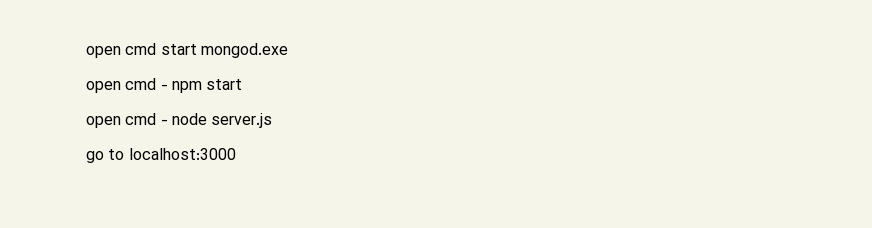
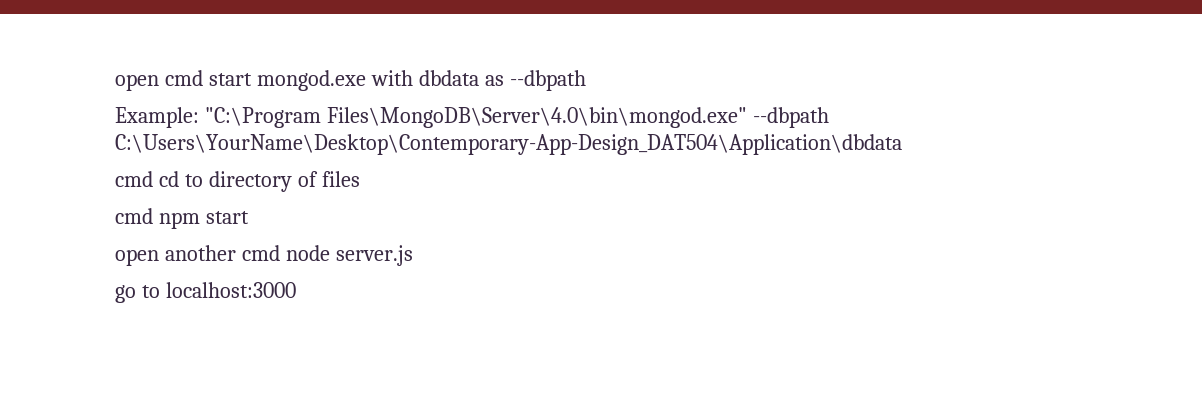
- open cmd start mongod.exe
- open cmd - npm start
+ open cmd start mongod.exe with dbdata as --dbpath
+ Example: "C:\Program Files\MongoDB\Server\4.0\bin\mongod.exe" --dbpath C:\Users\YourName\Desktop\Contemporary-App-Design_DAT504\Application\dbdata
+ cmd cd to directory of files
+ cmd npm start
- open cmd - node server.js
+ open another cmd node server.js

